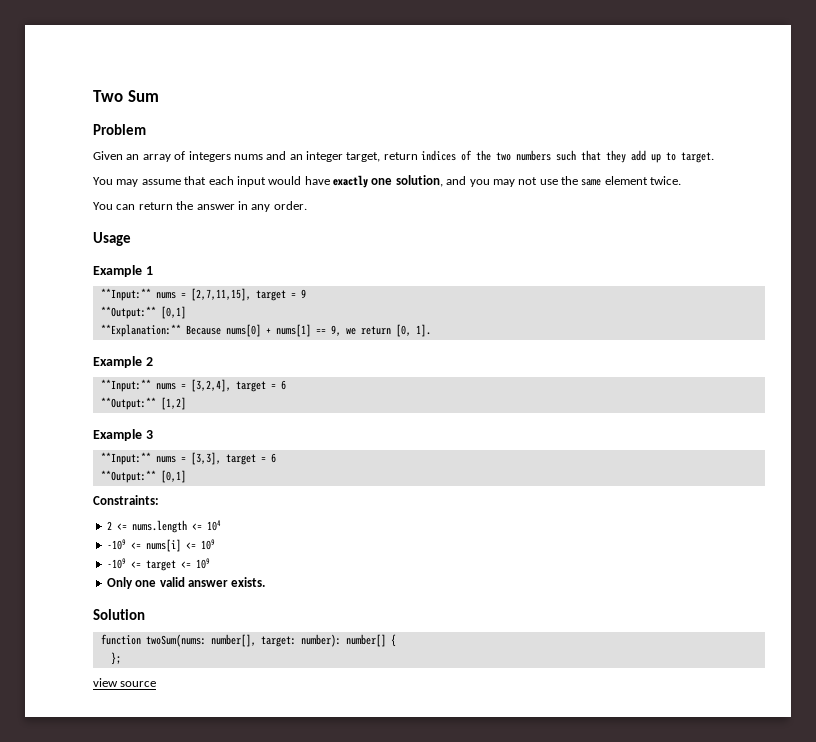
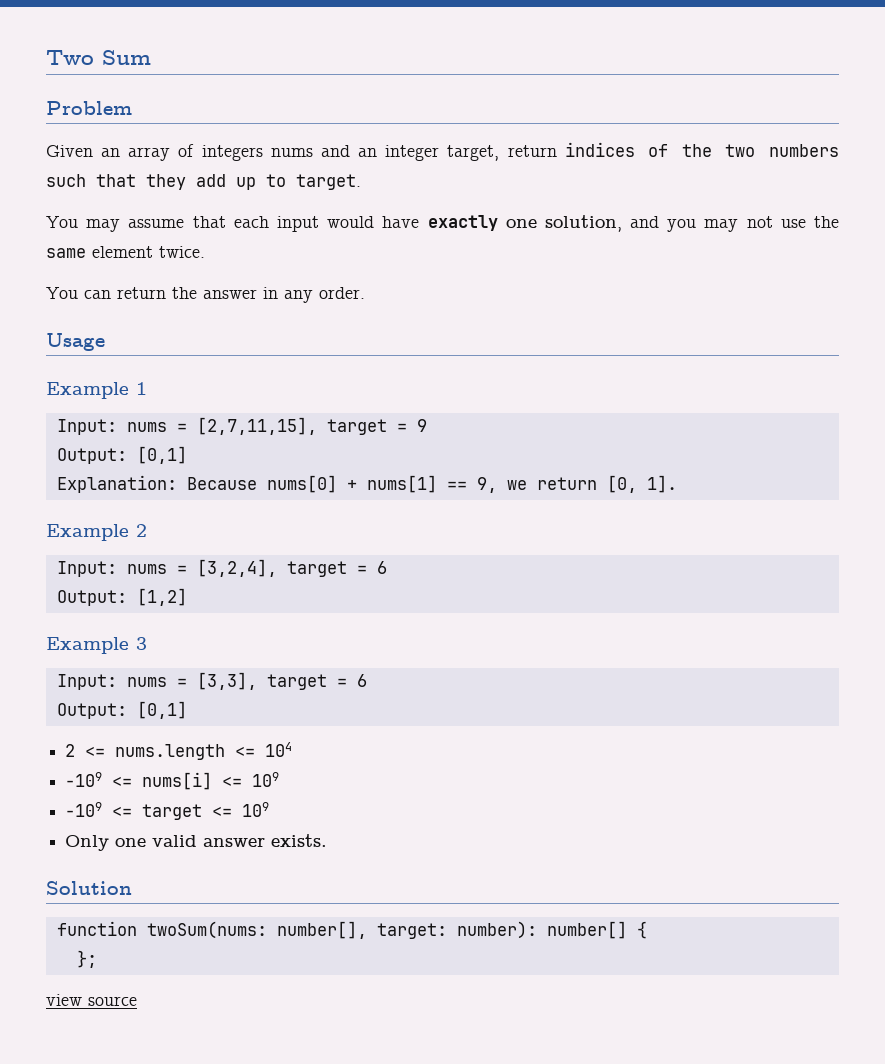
- **Input:** nums = [2,7,11,15], target = 9
- **Output:** [0,1]
- **Explanation:** Because nums[0] + nums[1] == 9, we return [0, 1].
+ Input: nums = [2,7,11,15], target = 9
+ Output: [0,1]
+ Explanation: Because nums[0] + nums[1] == 9, we return [0, 1].
- **Input:** nums = [3,2,4], target = 6
+ Input: nums = [3,2,4], target = 6
- **Output:** [1,2]
+ Output: [1,2]
- **Input:** nums = [3,3], target = 6
- **Output:** [0,1]
- Constraints:
+ Input: nums = [3,3], target = 6
+ Output: [0,1]

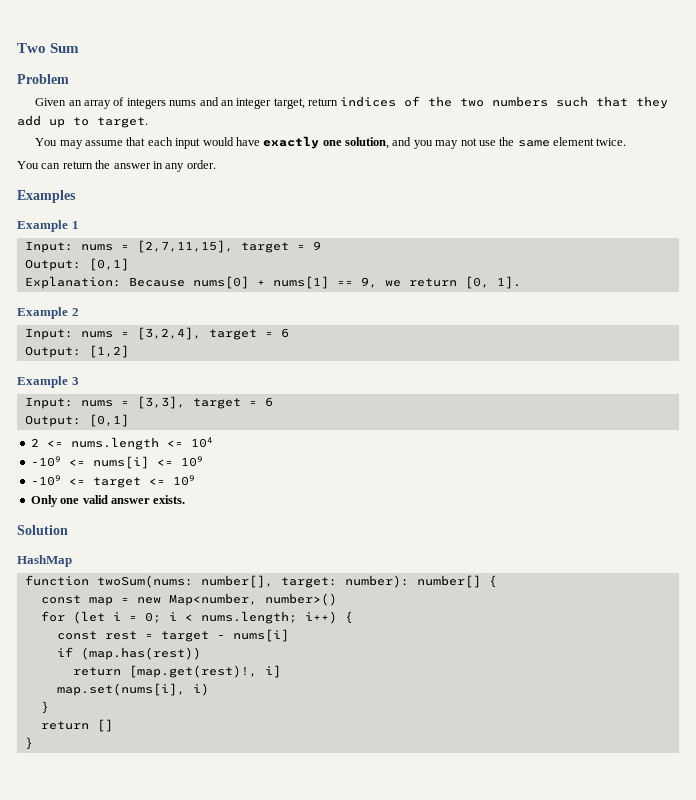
- Usage
+ Examples
+ HashMap
- };
- view source
+ const map = new Map<number, number>()
+ for (let i = 0; i < nums.length; i++) {
+ const rest = target - nums[i]
+ if (map.has(rest))
+ return [map.get(rest)!, i]
+ map.set(nums[i], i)
+ }
+ return []
+ }

